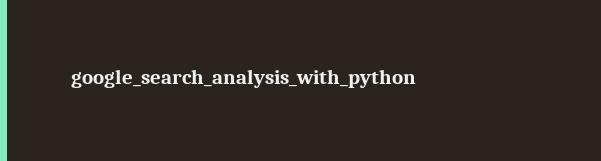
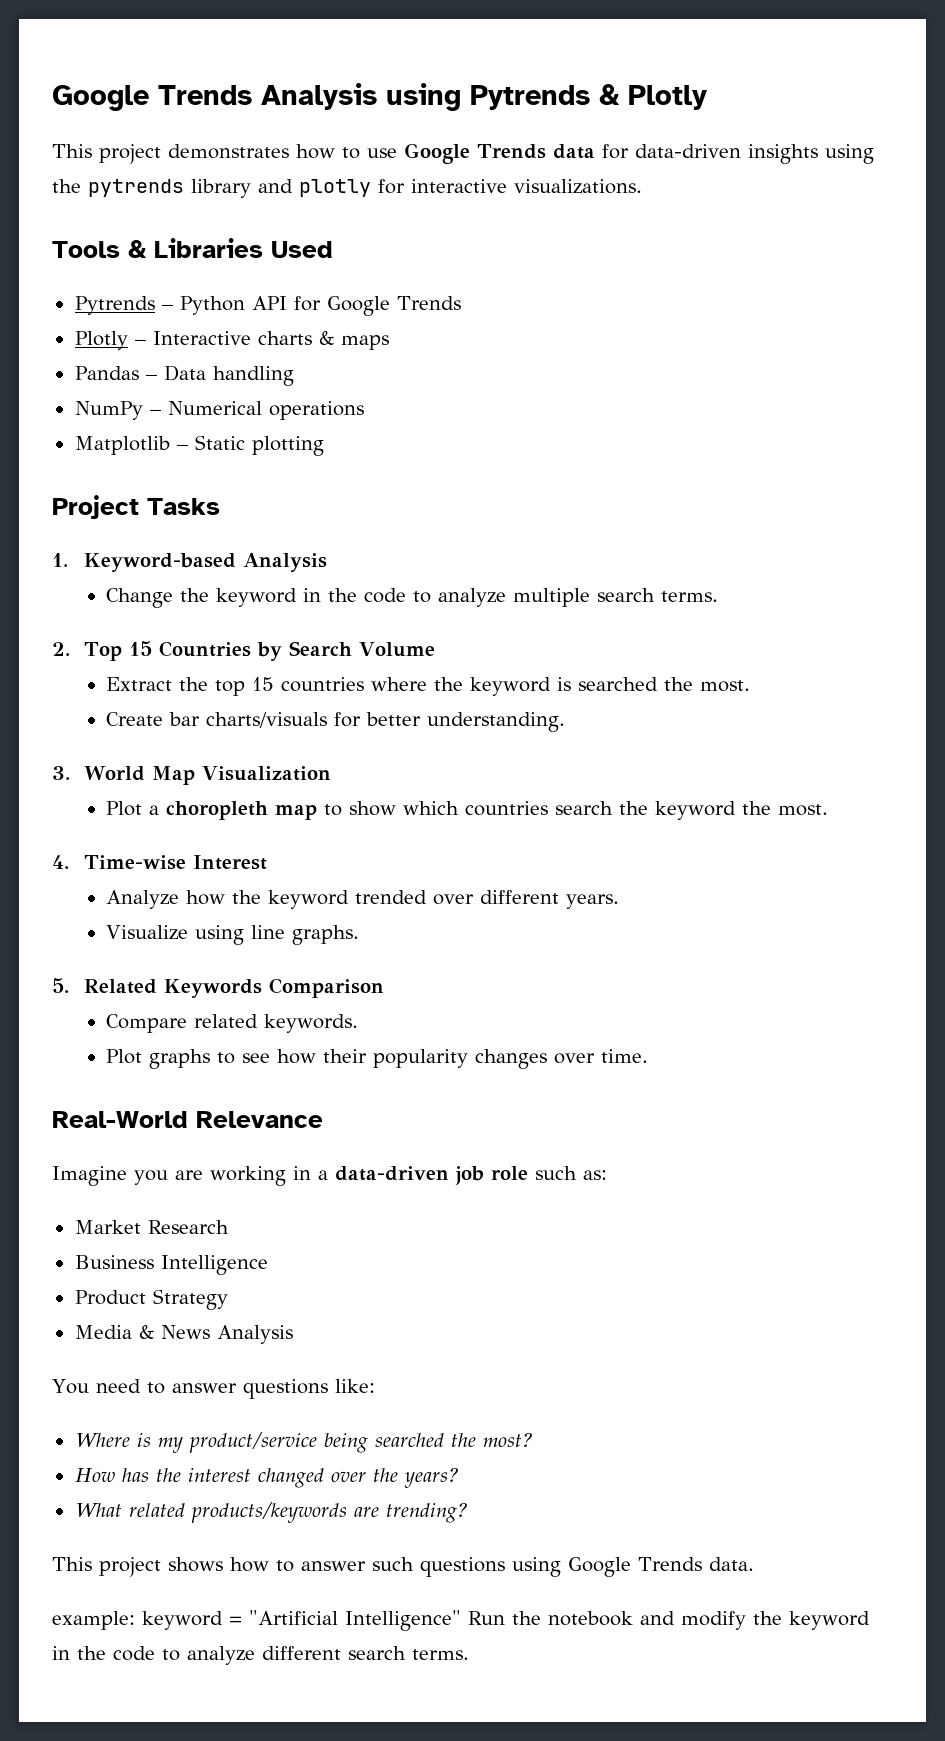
- google_search_analysis_with_python
+ Google Trends Analysis using Pytrends & Plotly
+ This project demonstrates how to use Google Trends data for data-driven insights using the pytrends library and plotly for interactive visualizations.
+ Tools & Libraries Used
+ Pytrends – Python API for Google Trends
+ Plotly – Interactive charts & maps
+ Pandas – Data handling
+ NumPy – Numerical operations
+ Matplotlib – Static plotting
+ Project Tasks
+ 1. Keyword-based Analysis
+ Change the keyword in the code to analyze multiple search terms.
+ 2. Top 15 Countries by Search Volume
+ Extract the top 15 countries where the keyword is searched the most.
+ Create bar charts/visuals for better understanding.
+ 3. World Map Visualization
+ Plot a choropleth map to show which countries search the keyword the most.
+ 4. Time-wise Interest
+ Analyze how the keyword trended over different years.
+ Visualize using line graphs.
+ 5. Related Keywords Comparison
+ Compare related keywords.
+ Plot graphs to see how their popularity changes over time.
+ Real-World Relevance
+ Imagine you are working in a data-driven job role such as:
+ Market Research
+ Business Intelligence
+ Product Strategy
+ Media & News Analysis
+ You need to answer questions like:
+ Where is my product/service being searched the most?
+ How has the interest changed over the years?
+ What related products/keywords are trending?
+ This project shows how to answer such questions using Google Trends data.
+ example: keyword = "Artificial Intelligence" Run the notebook and modify the keyword in the code to analyze different search terms.

